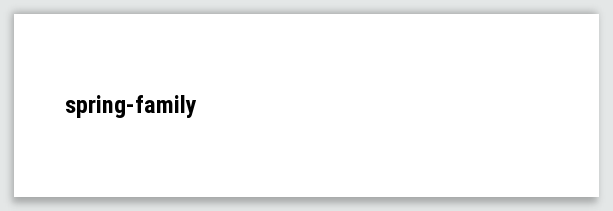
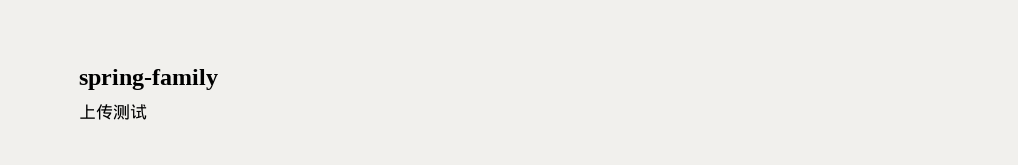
+ 上传测试

